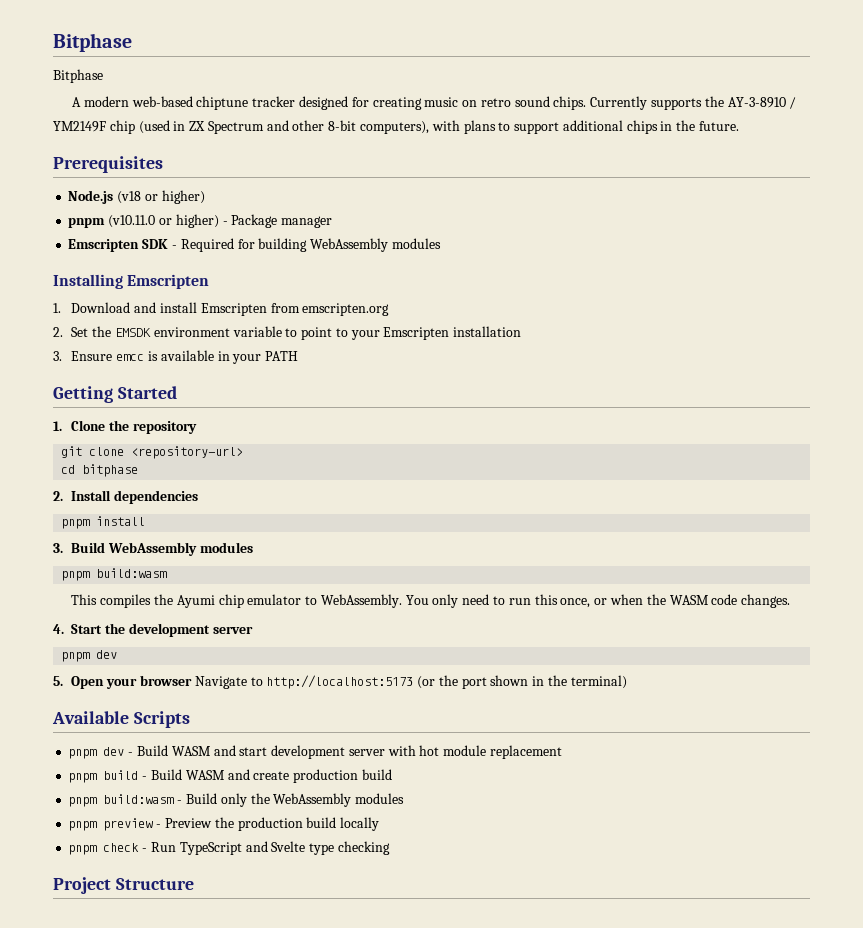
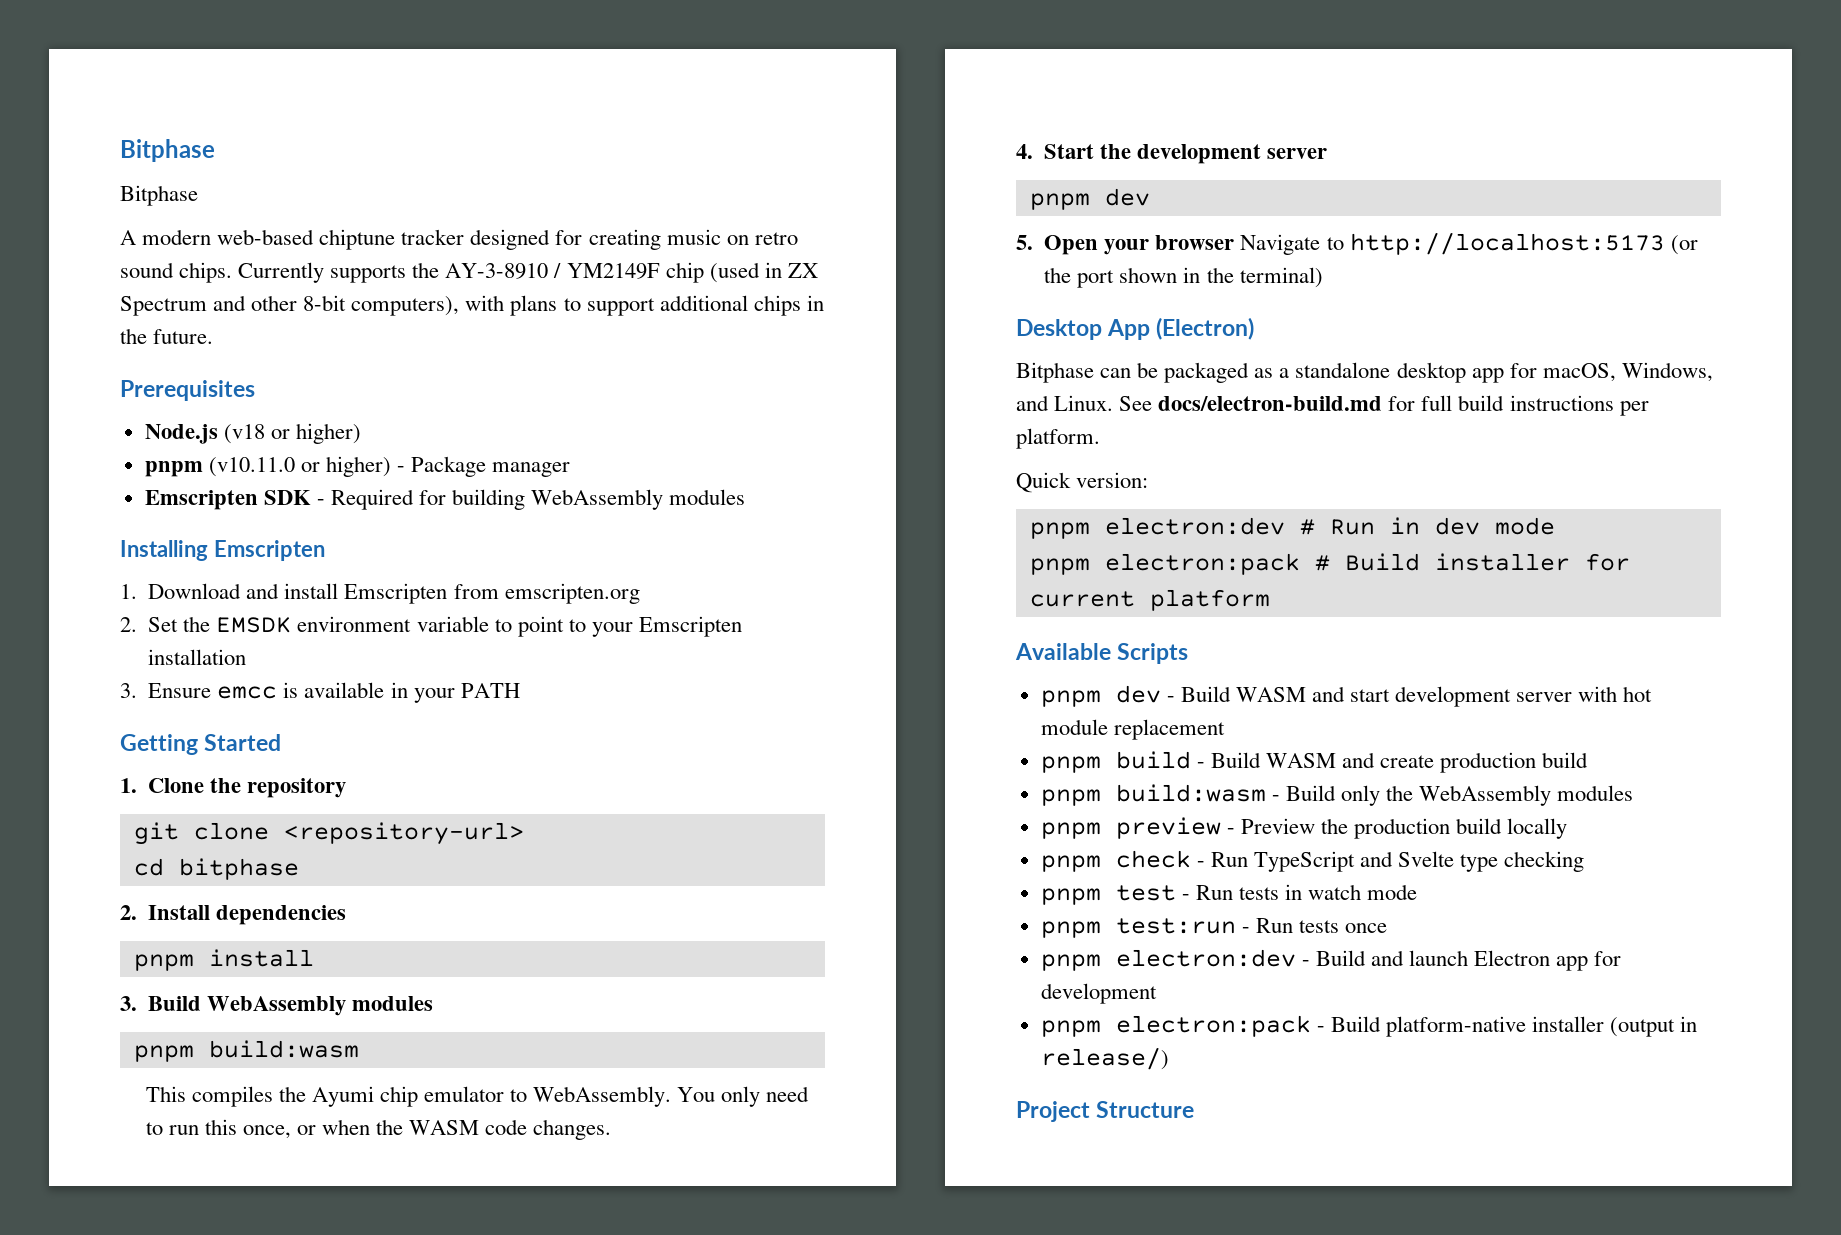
+ Desktop App (Electron)
+ Bitphase can be packaged as a standalone desktop app for macOS, Windows, and Linux. See docs/electron-build.md for full build instructions per platform.
+ Quick version:
+ pnpm electron:dev # Run in dev mode
+ pnpm electron:pack # Build installer for current platform
+ pnpm test - Run tests in watch mode
+ pnpm test:run - Run tests once
+ pnpm electron:dev - Build and launch Electron app for development
+ pnpm electron:pack - Build platform-native installer (output in release/)

